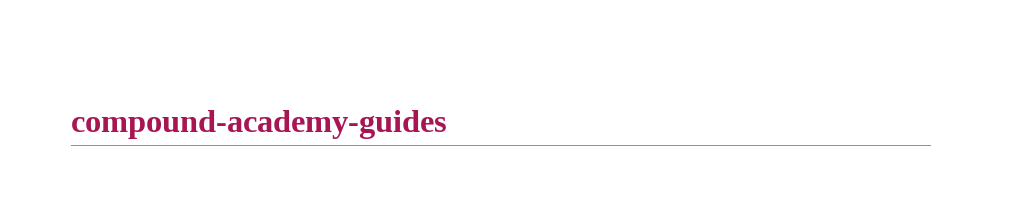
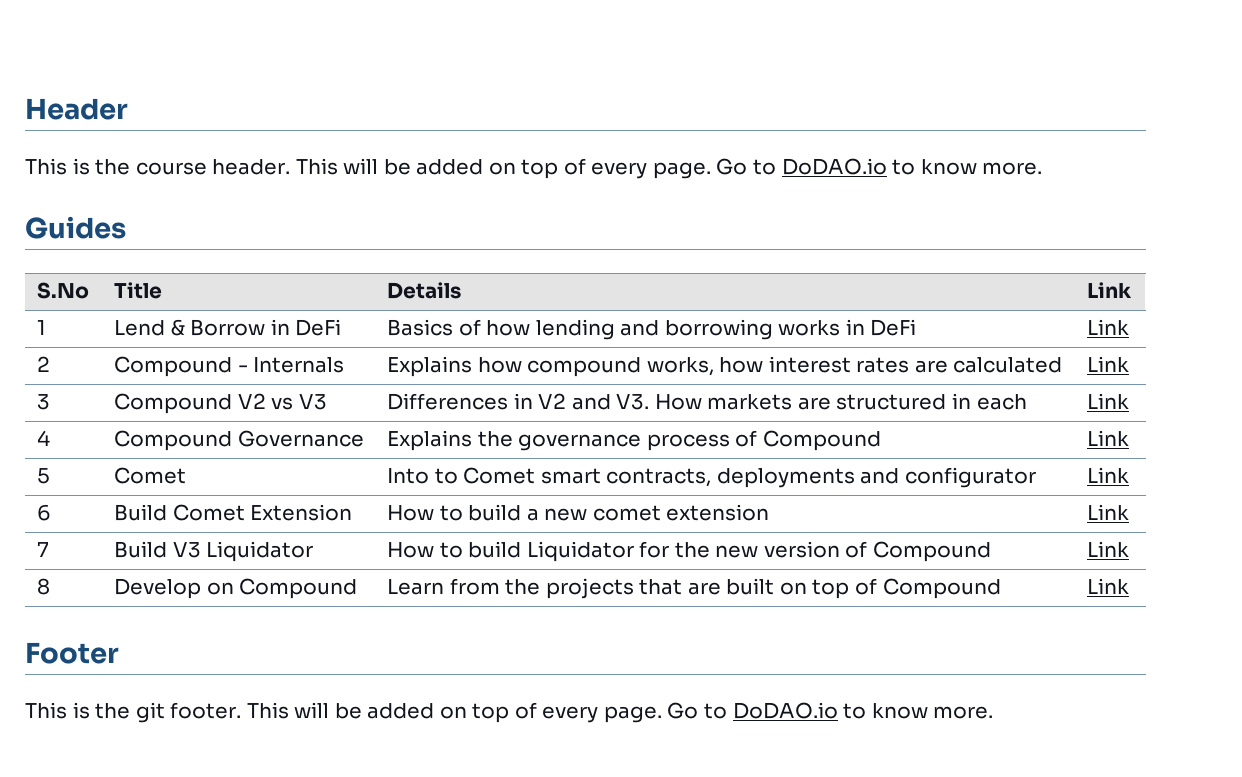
- compound-academy-guides
+ Header
+ This is the course header. This will be added on top of every page. Go to DoDAO.io to know more.
+ Guides
+ S.No | Title | Details | Link
+ 1 | Lend & Borrow in DeFi | Basics of how lending and borrowing works in DeFi | Link
+ 2 | Compound - Internals | Explains how compound works, how interest rates are calculated | Link
+ 3 | Compound V2 vs V3 | Differences in V2 and V3. How markets are structured in each | Link
+ 4 | Compound Governance | Explains the governance process of Compound | Link
+ 5 | Comet | Into to Comet smart contracts, deployments and configurator | Link
+ 6 | Build Comet Extension | How to build a new comet extension | Link
+ 7 | Build V3 Liquidator | How to build Liquidator for the new version of Compound | Link
+ 8 | Develop on Compound | Learn from the projects that are built on top of Compound | Link
+ Footer
+ This is the git footer. This will be added on top of every page. Go to DoDAO.io to know more.

